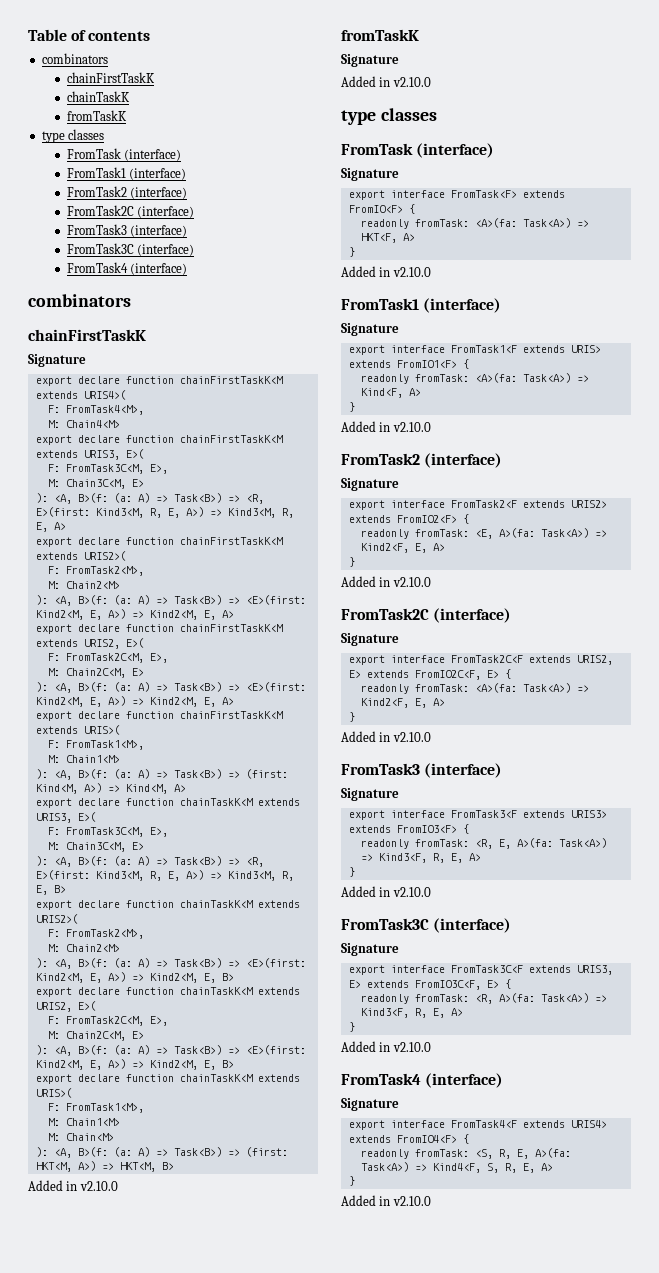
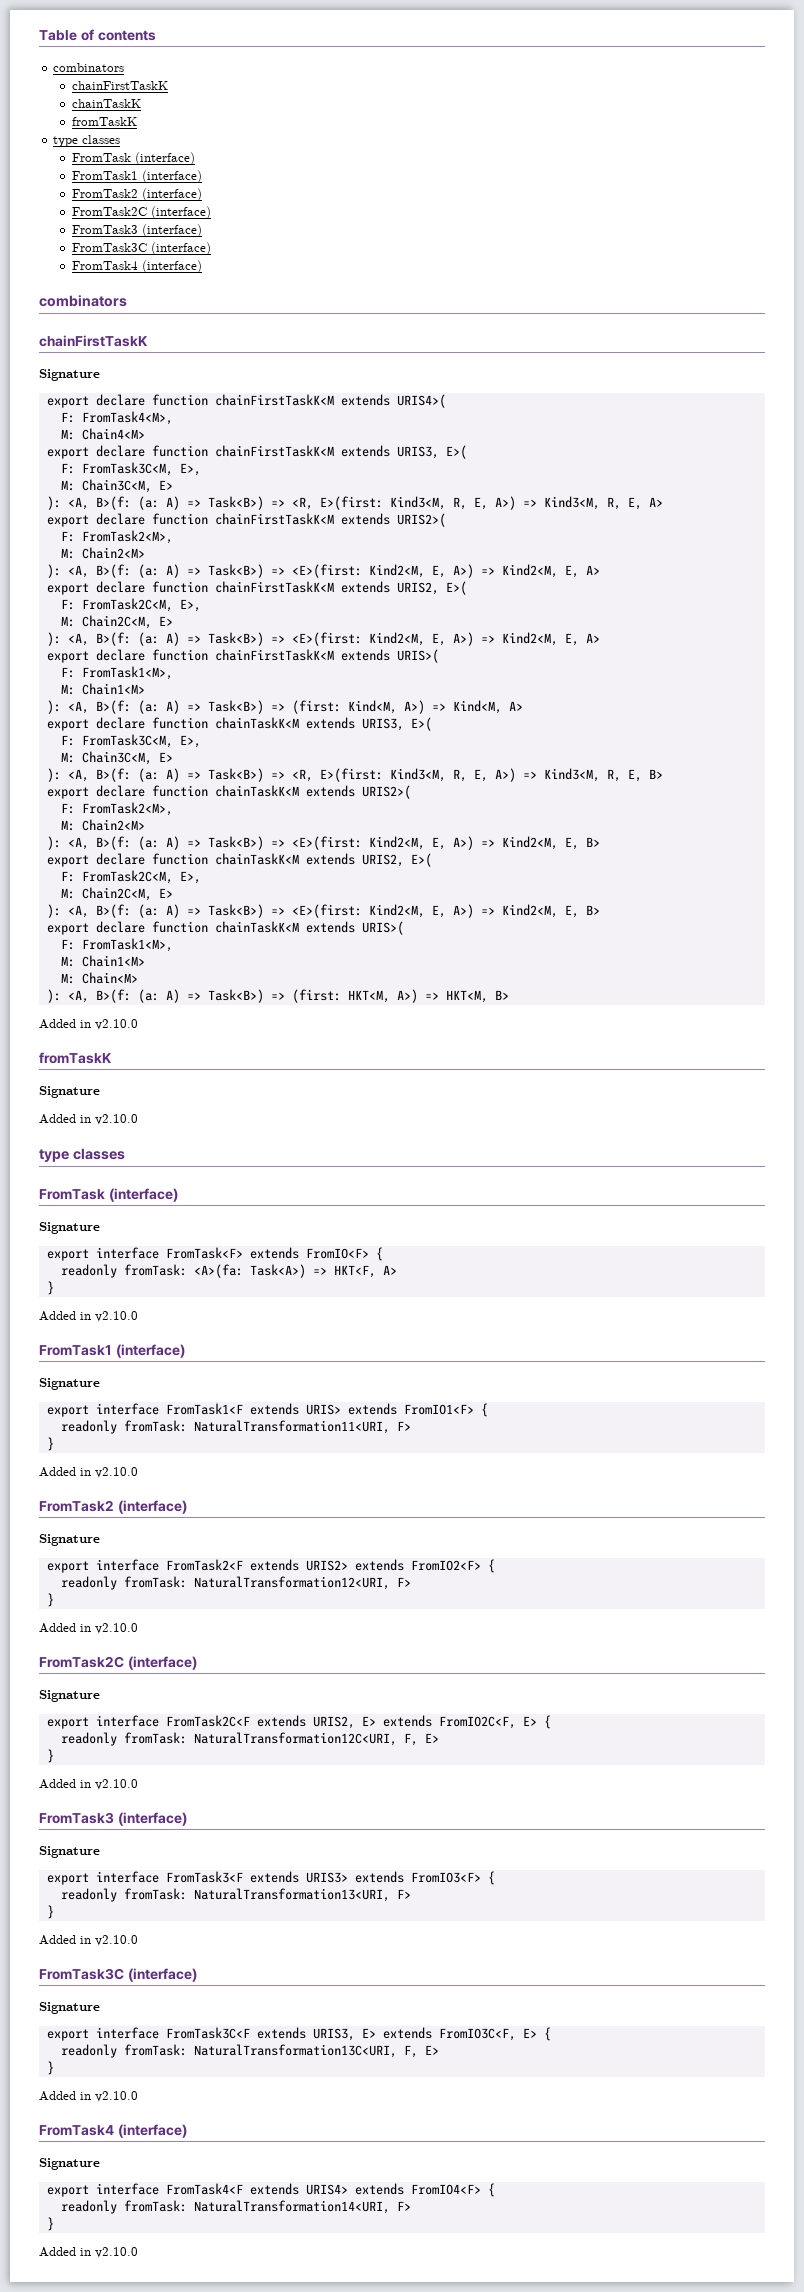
- readonly fromTask: <A>(fa: Task<A>) => Kind<F, A>
+ readonly fromTask: NaturalTransformation11<URI, F>
- readonly fromTask: <E, A>(fa: Task<A>) => Kind2<F, E, A>
+ readonly fromTask: NaturalTransformation12<URI, F>
- readonly fromTask: <A>(fa: Task<A>) => Kind2<F, E, A>
+ readonly fromTask: NaturalTransformation12C<URI, F, E>
- readonly fromTask: <R, E, A>(fa: Task<A>) => Kind3<F, R, E, A>
+ readonly fromTask: NaturalTransformation13<URI, F>
- readonly fromTask: <R, A>(fa: Task<A>) => Kind3<F, R, E, A>
+ readonly fromTask: NaturalTransformation13C<URI, F, E>
- readonly fromTask: <S, R, E, A>(fa: Task<A>) => Kind4<F, S, R, E, A>
+ readonly fromTask: NaturalTransformation14<URI, F>

